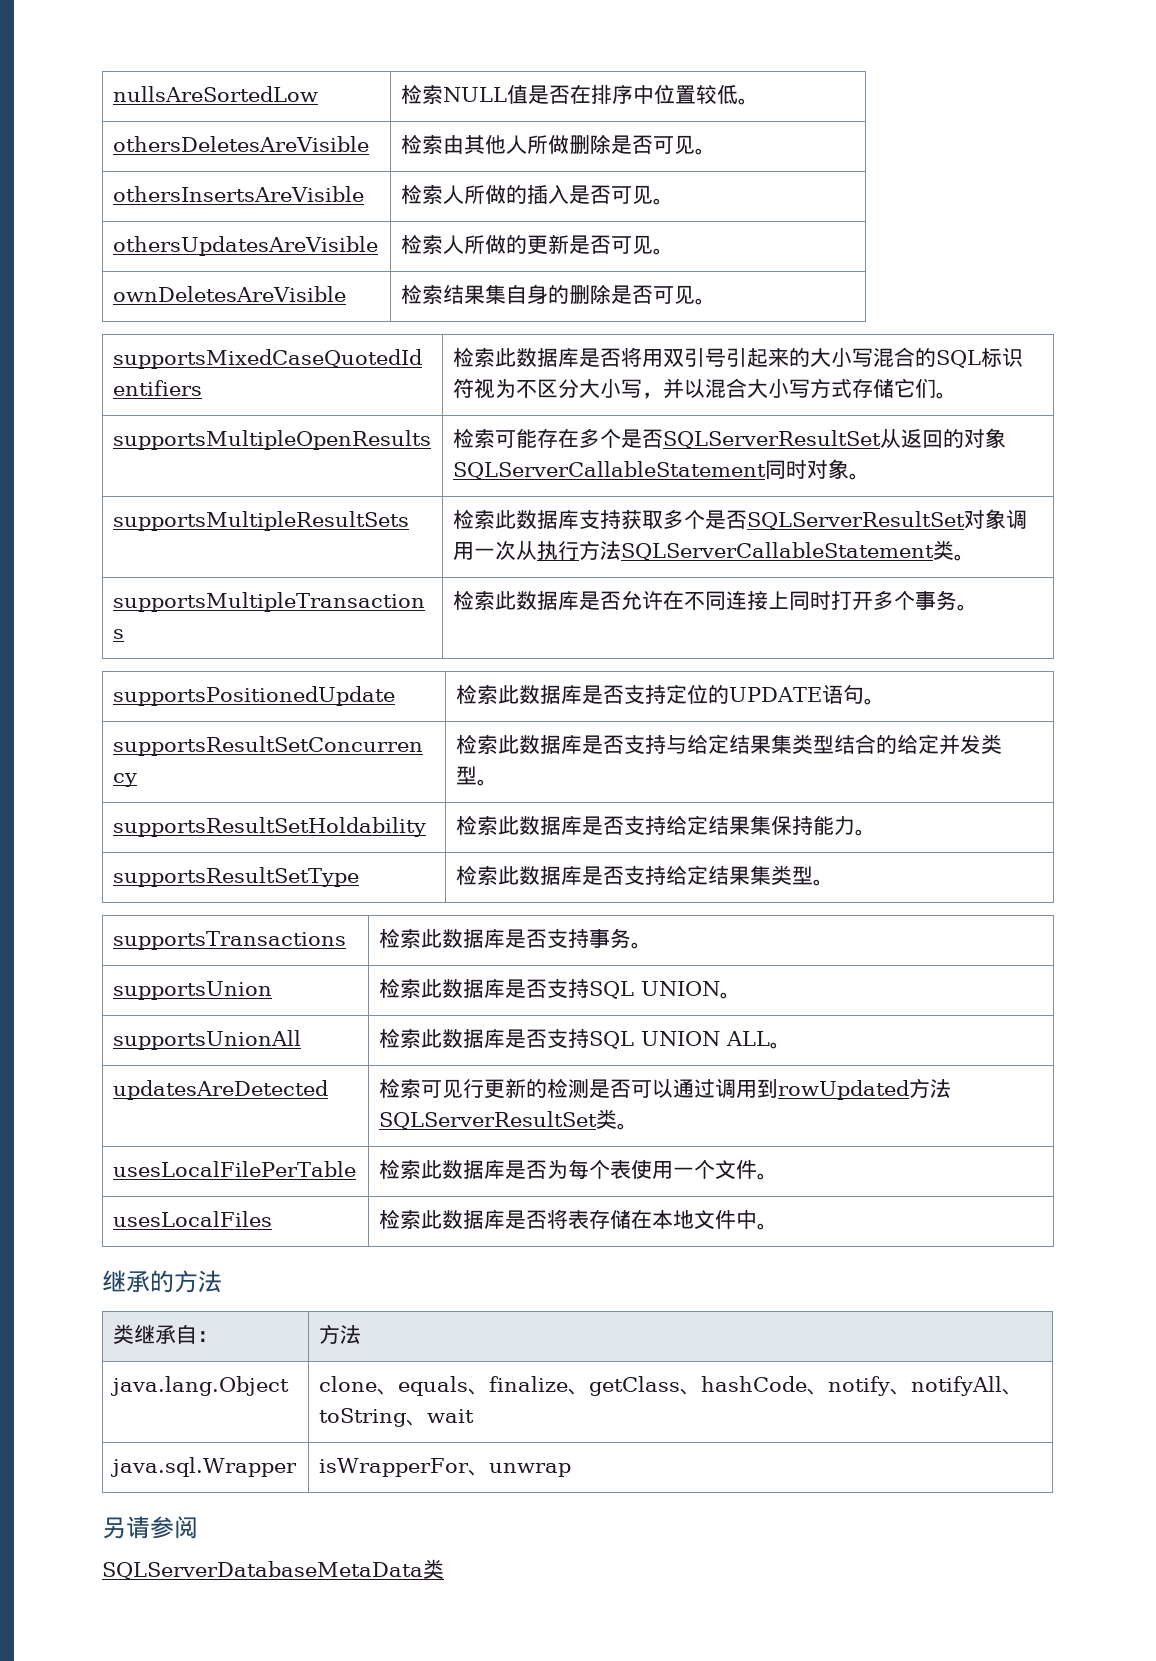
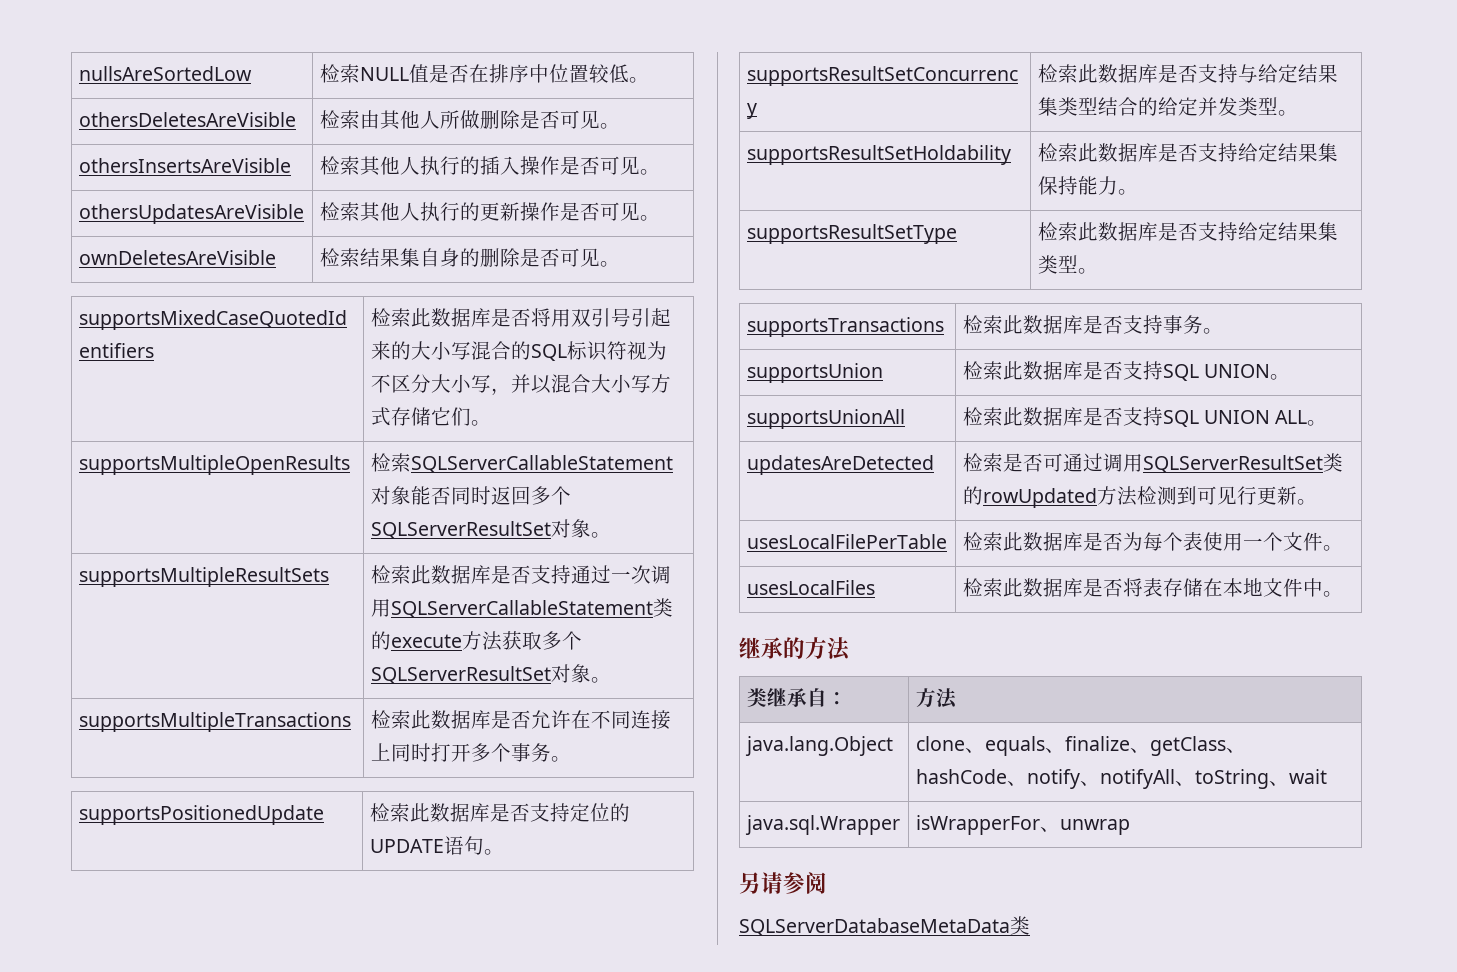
- othersInsertsAreVisible | 检索人所做的插入是否可见。
+ othersInsertsAreVisible | 检索其他人执行的插入操作是否可见。
- othersUpdatesAreVisible | 检索人所做的更新是否可见。
+ othersUpdatesAreVisible | 检索其他人执行的更新操作是否可见。
- supportsMultipleOpenResults | 检索可能存在多个是否SQLServerResultSet从返回的对象SQLServerCallableStatement同时对象。
+ supportsMultipleOpenResults | 检索SQLServerCallableStatement对象能否同时返回多个SQLServerResultSet对象。
- supportsMultipleResultSets | 检索此数据库支持获取多个是否SQLServerResultSet对象调用一次从执行方法SQLServerCallableStatement类。
+ supportsMultipleResultSets | 检索此数据库是否支持通过一次调用SQLServerCallableStatement类的execute方法获取多个SQLServerResultSet对象。
- updatesAreDetected | 检索可见行更新的检测是否可以通过调用到rowUpdated方法SQLServerResultSet类。
+ updatesAreDetected | 检索是否可通过调用SQLServerResultSet类的rowUpdated方法检测到可见行更新。

